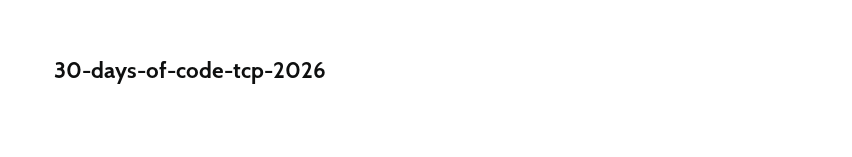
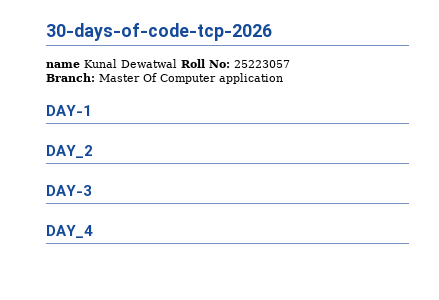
+ name Kunal Dewatwal Roll No: 25223057
+ Branch: Master Of Computer application
+ DAY-1
+ DAY_2
+ DAY-3
+ DAY_4

